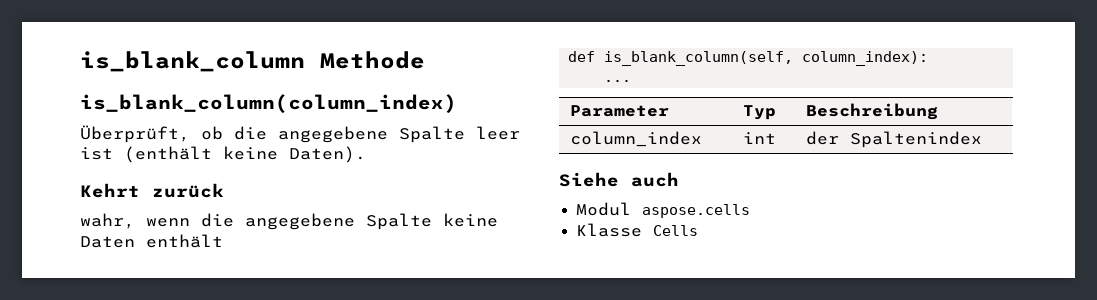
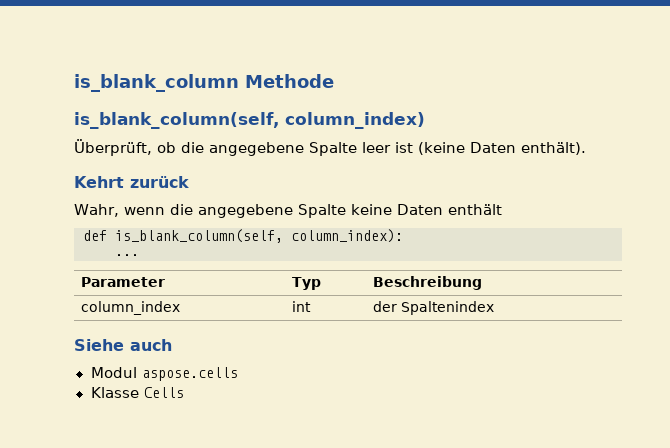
- is_blank_column(column_index)
+ is_blank_column(self, column_index)
- Überprüft, ob die angegebene Spalte leer ist (enthält keine Daten).
+ Überprüft, ob die angegebene Spalte leer ist (keine Daten enthält).
- wahr, wenn die angegebene Spalte keine Daten enthält
+ Wahr, wenn die angegebene Spalte keine Daten enthält

